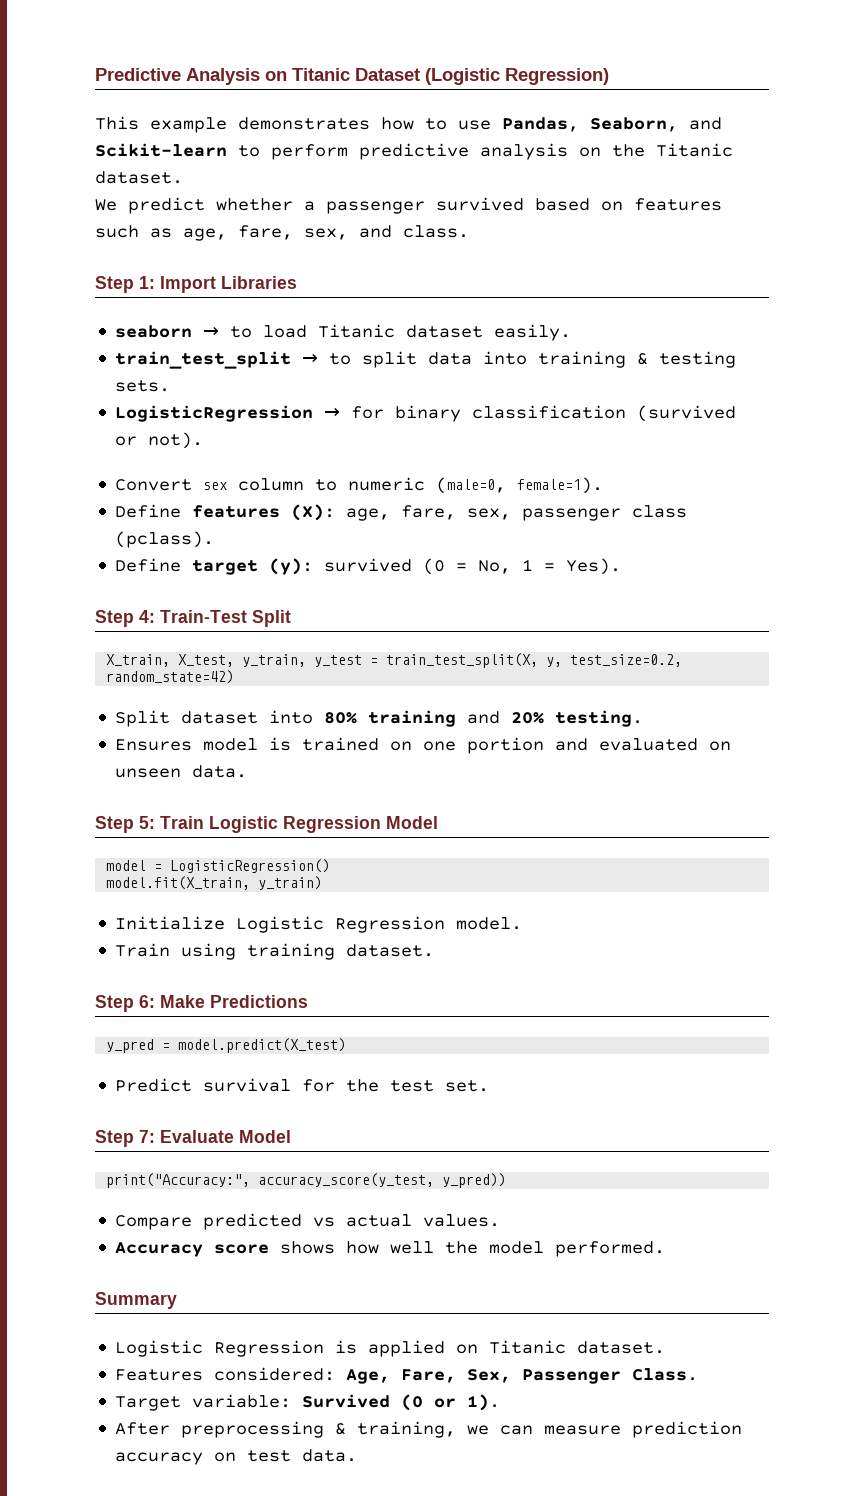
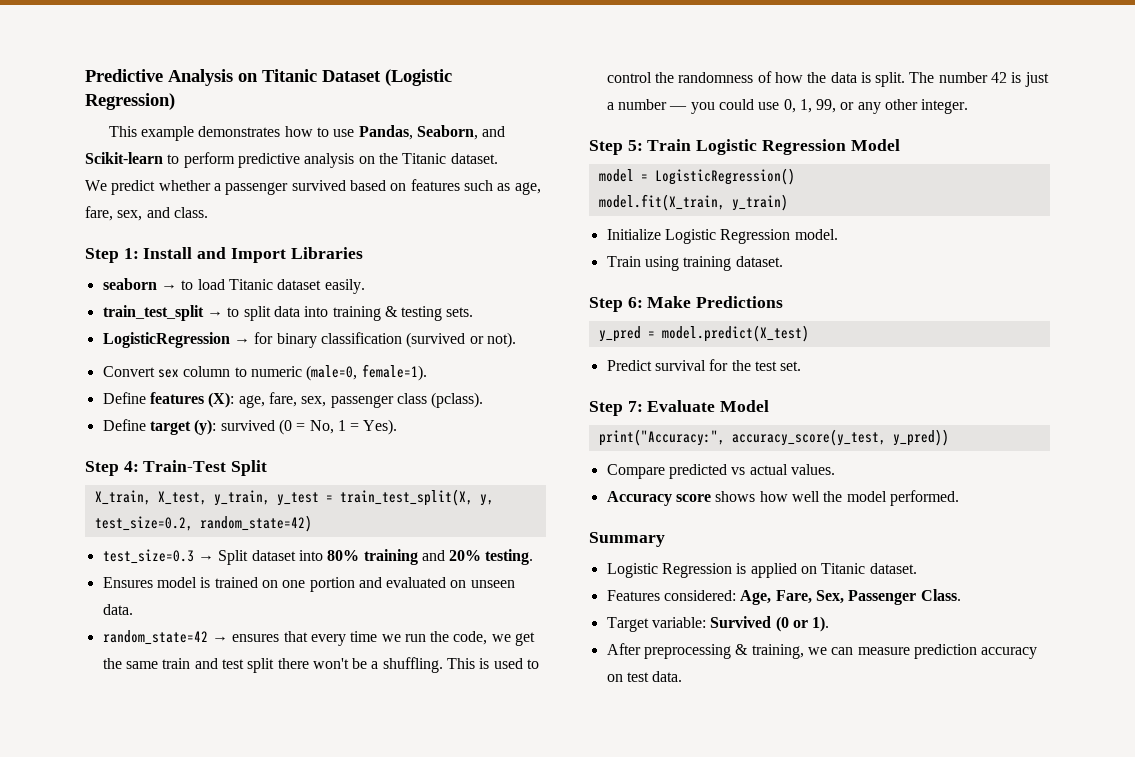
- Step 1: Import Libraries
+ Step 1: Install and Import Libraries
- Split dataset into 80% training and 20% testing.
+ test_size=0.3 → Split dataset into 80% training and 20% testing.
+ random_state=42 → ensures that every time we run the code, we get the same train and test split there won't be a shuffling. This is used to control the randomness of how the data is split. The number 42 is just a number — you could use 0, 1, 99, or any other integer.

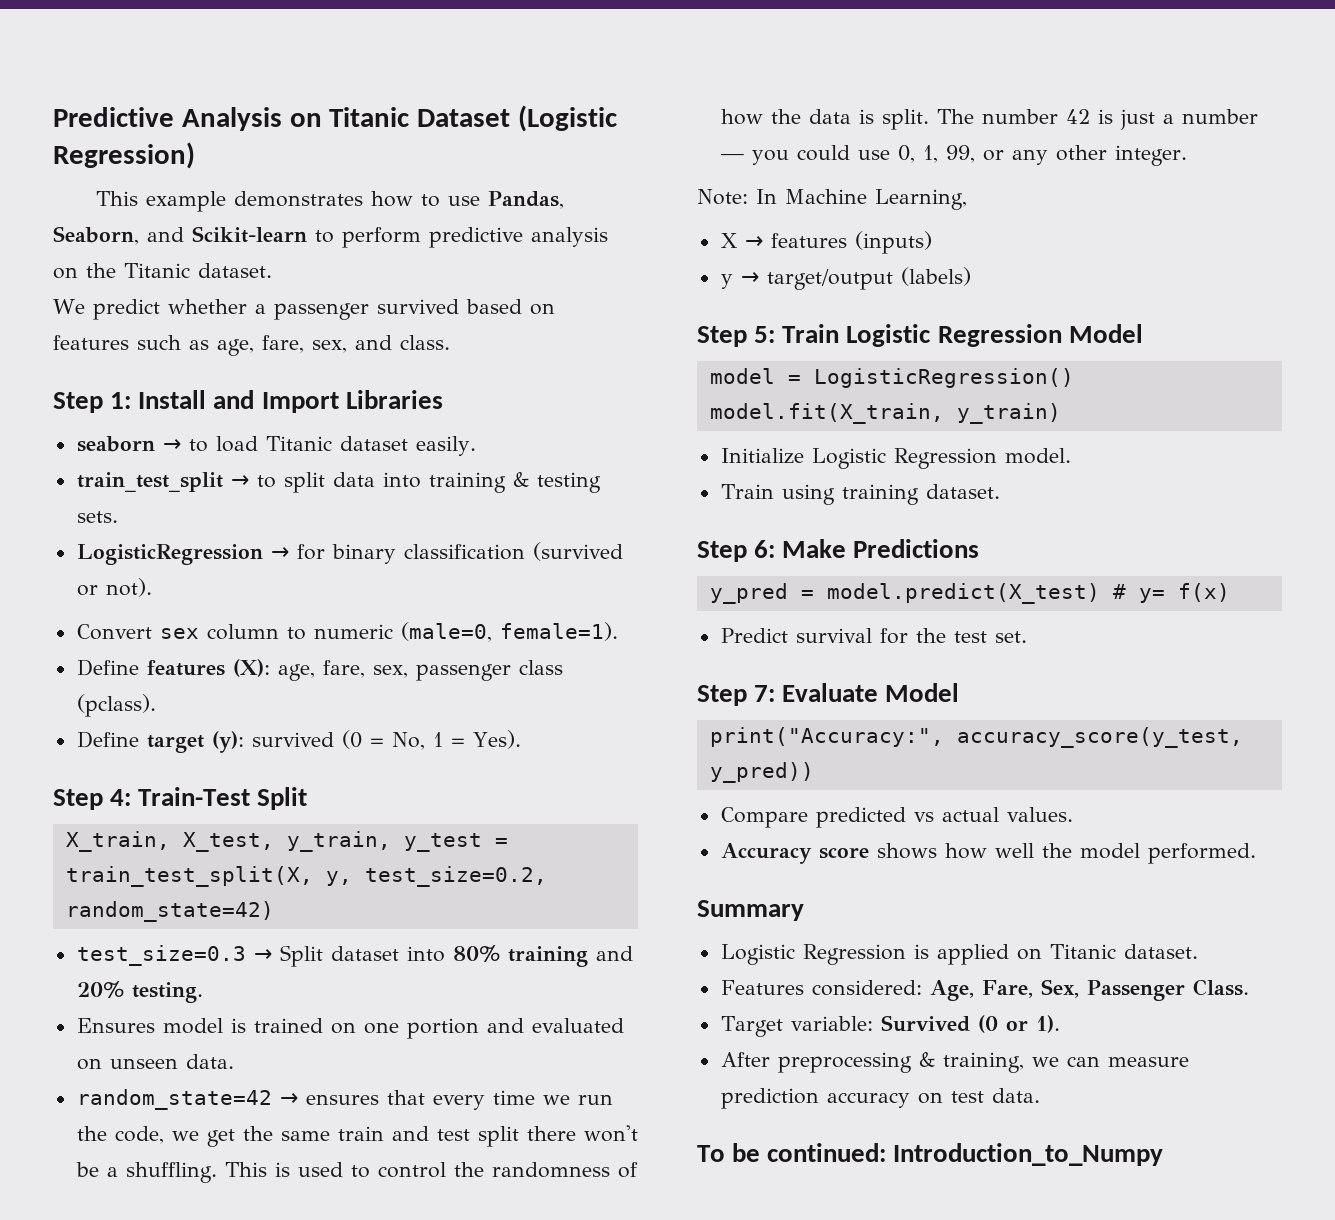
+ Note: In Machine Learning,
+ X → features (inputs)
+ y → target/output (labels)
- y_pred = model.predict(X_test)
+ y_pred = model.predict(X_test) # y= f(x)
+ To be continued: Introduction_to_Numpy

